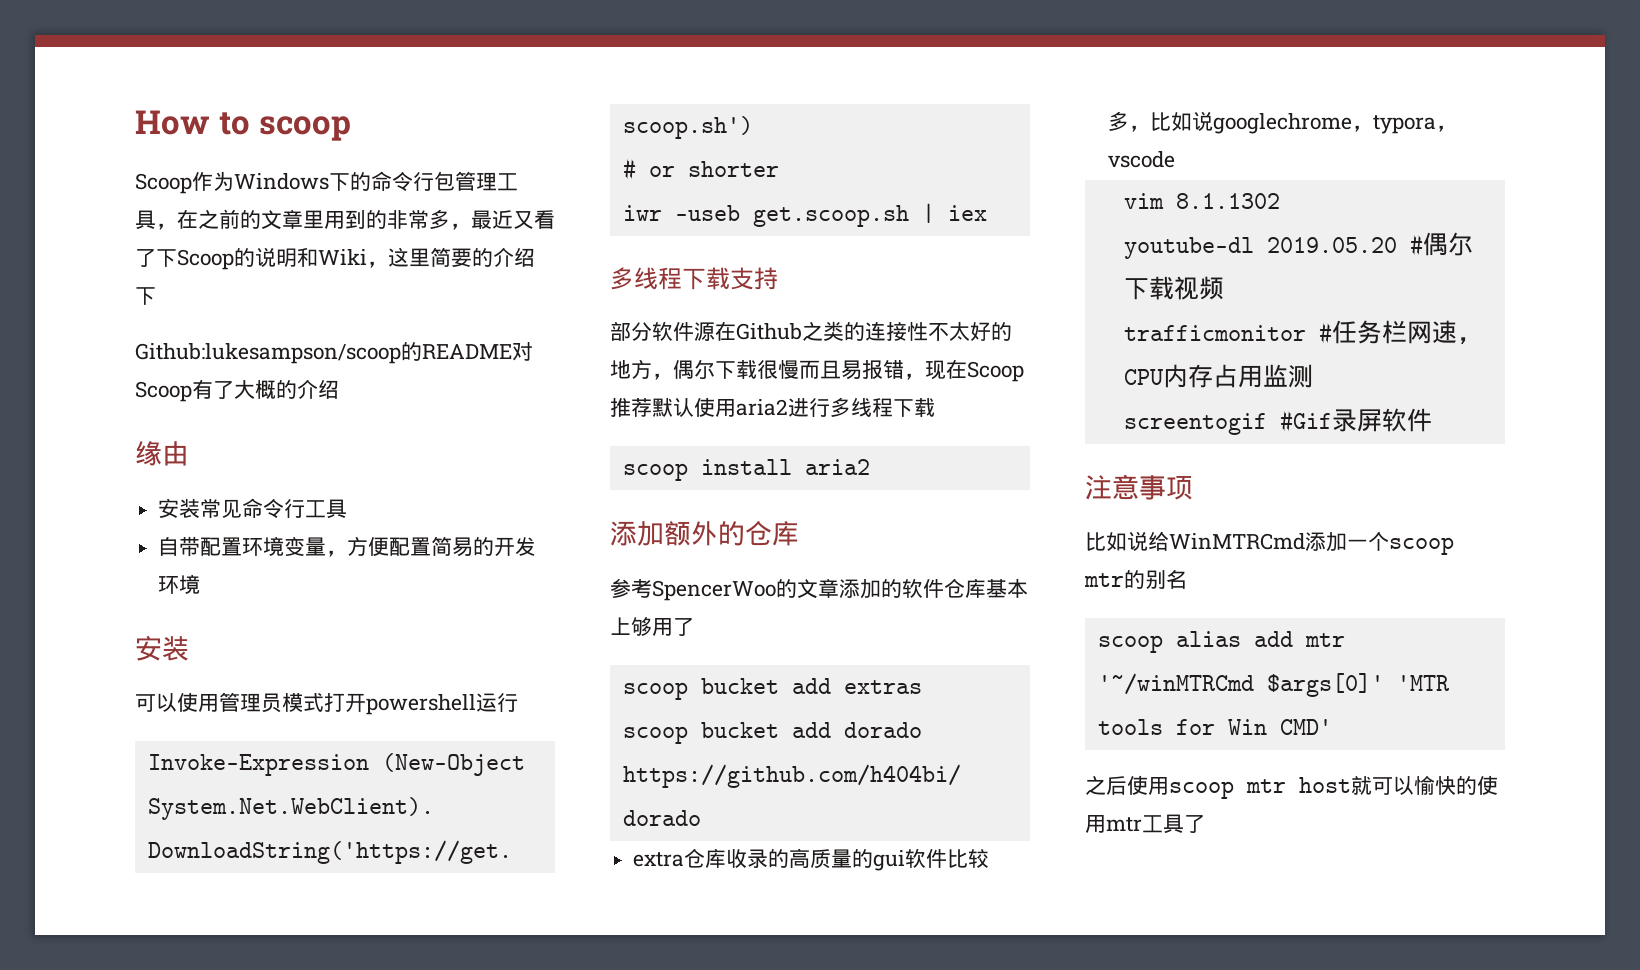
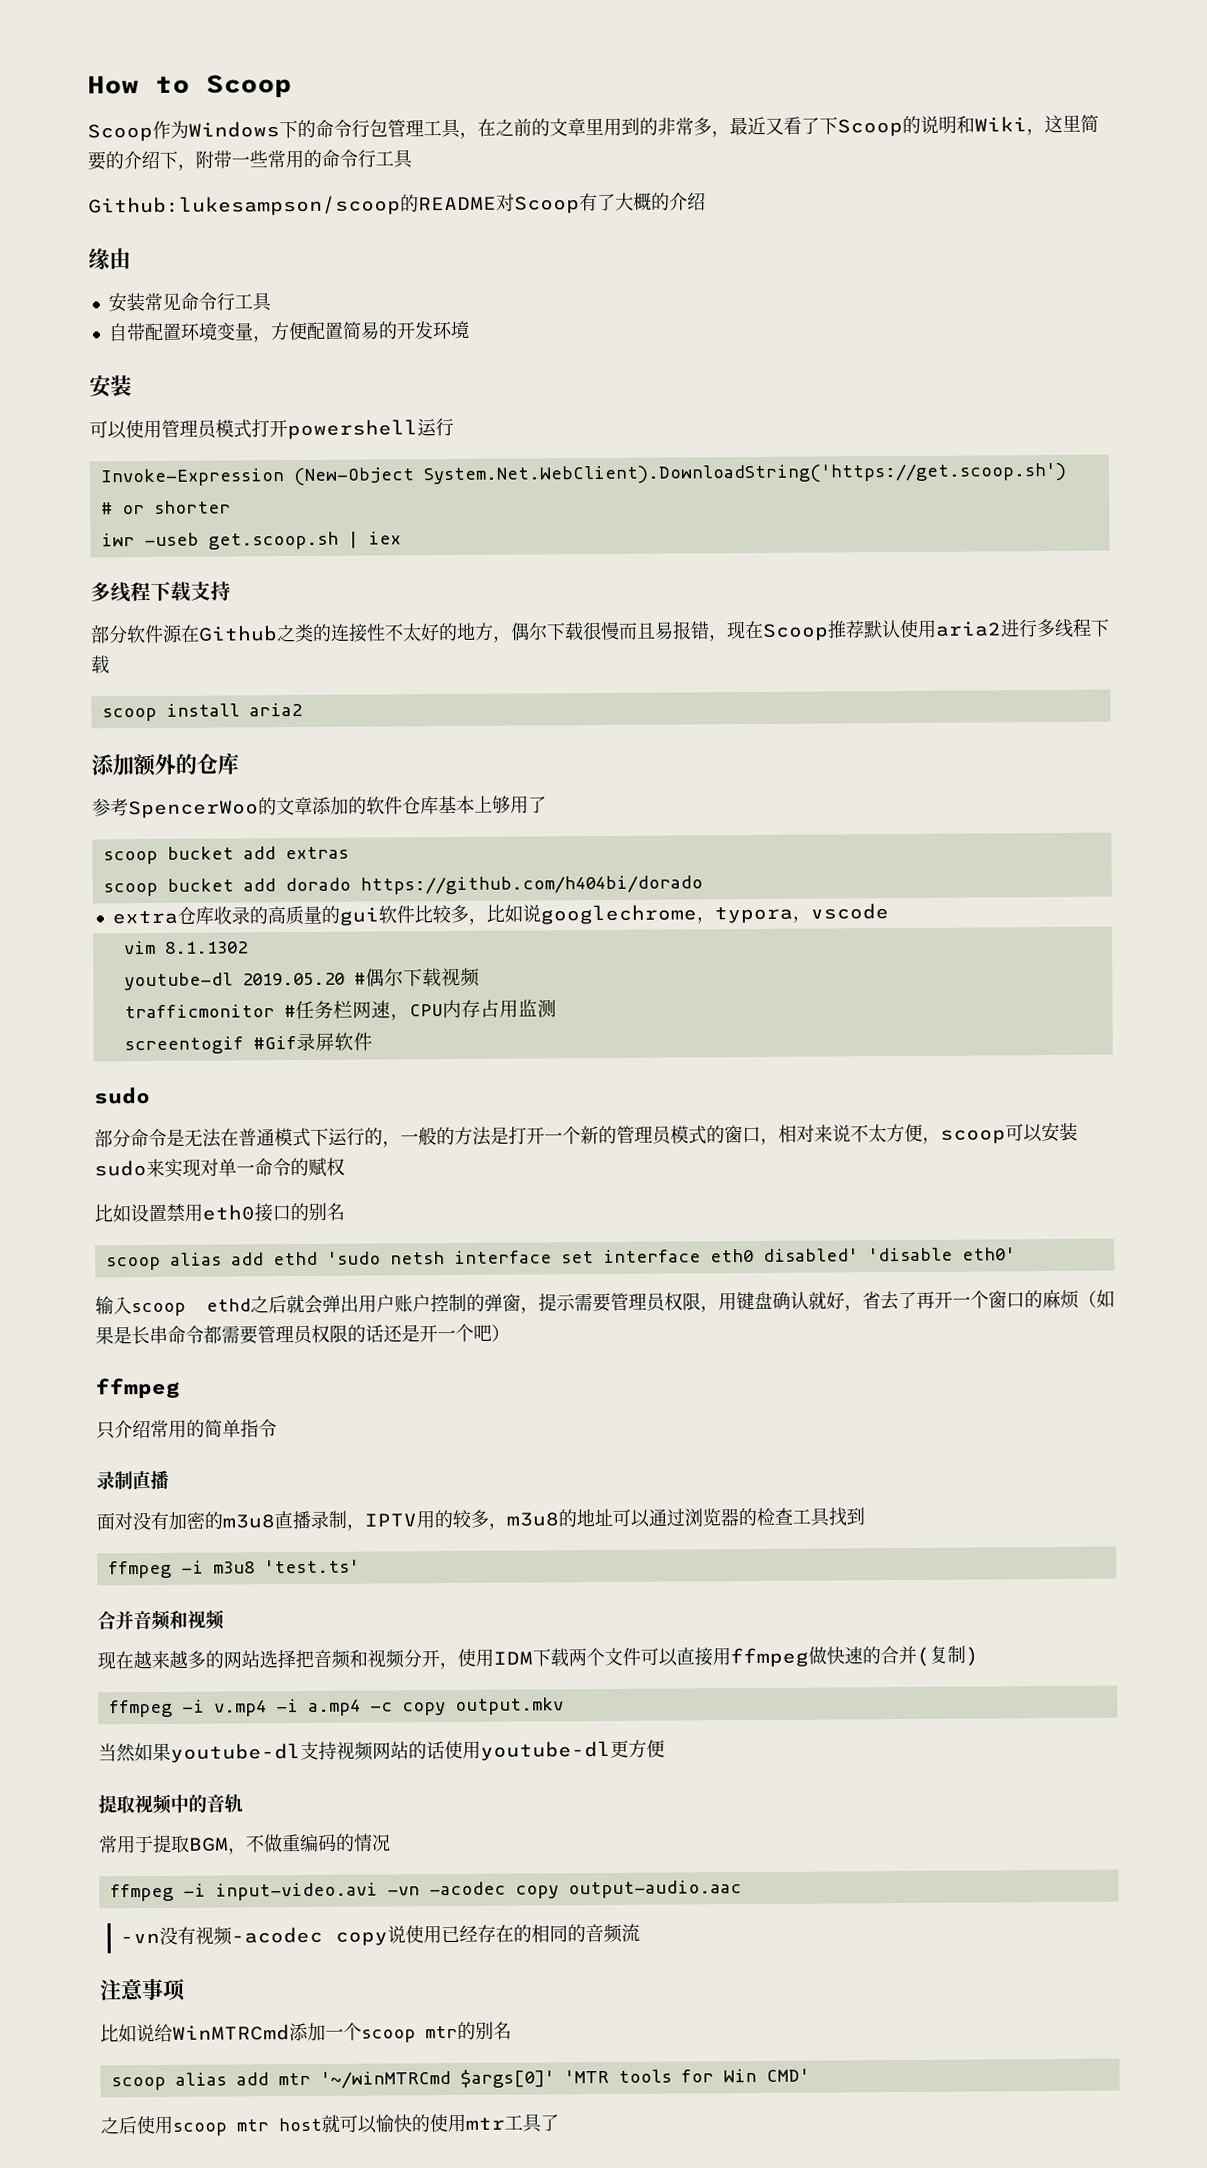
- How to scoop
+ How to Scoop
- Scoop作为Windows下的命令行包管理工具，在之前的文章里用到的非常多，最近又看了下Scoop的说明和Wiki，这里简要的介绍下
+ Scoop作为Windows下的命令行包管理工具，在之前的文章里用到的非常多，最近又看了下Scoop的说明和Wiki，这里简要的介绍下，附带一些常用的命令行工具
  screentogif #Gif录屏软件
+ sudo
+ 部分命令是无法在普通模式下运行的，一般的方法是打开一个新的管理员模式的窗口，相对来说不太方便，scoop可以安装sudo来实现对单一命令的赋权
+ 比如设置禁用eth0接口的别名
+ scoop alias add ethd 'sudo netsh interface set interface eth0 disabled' 'disable eth0'
+ 输入scoop ethd之后就会弹出用户账户控制的弹窗，提示需要管理员权限，用键盘确认就好，省去了再开一个窗口的麻烦（如果是长串命令都需要管理员权限的话还是开一个吧）
+ ffmpeg
+ 只介绍常用的简单指令
+ 录制直播
+ 面对没有加密的m3u8直播录制，IPTV用的较多，m3u8的地址可以通过浏览器的检查工具找到
+ ffmpeg -i m3u8 'test.ts'
+ 合并音频和视频
+ 现在越来越多的网站选择把音频和视频分开，使用IDM下载两个文件可以直接用ffmpeg做快速的合并(复制)
+ ffmpeg -i v.mp4 -i a.mp4 -c copy output.mkv
+ 当然如果youtube-dl支持视频网站的话使用youtube-dl更方便
+ 提取视频中的音轨
+ 常用于提取BGM，不做重编码的情况
+ ffmpeg -i input-video.avi -vn -acodec copy output-audio.aac
+ -vn没有视频-acodec copy说使用已经存在的相同的音频流

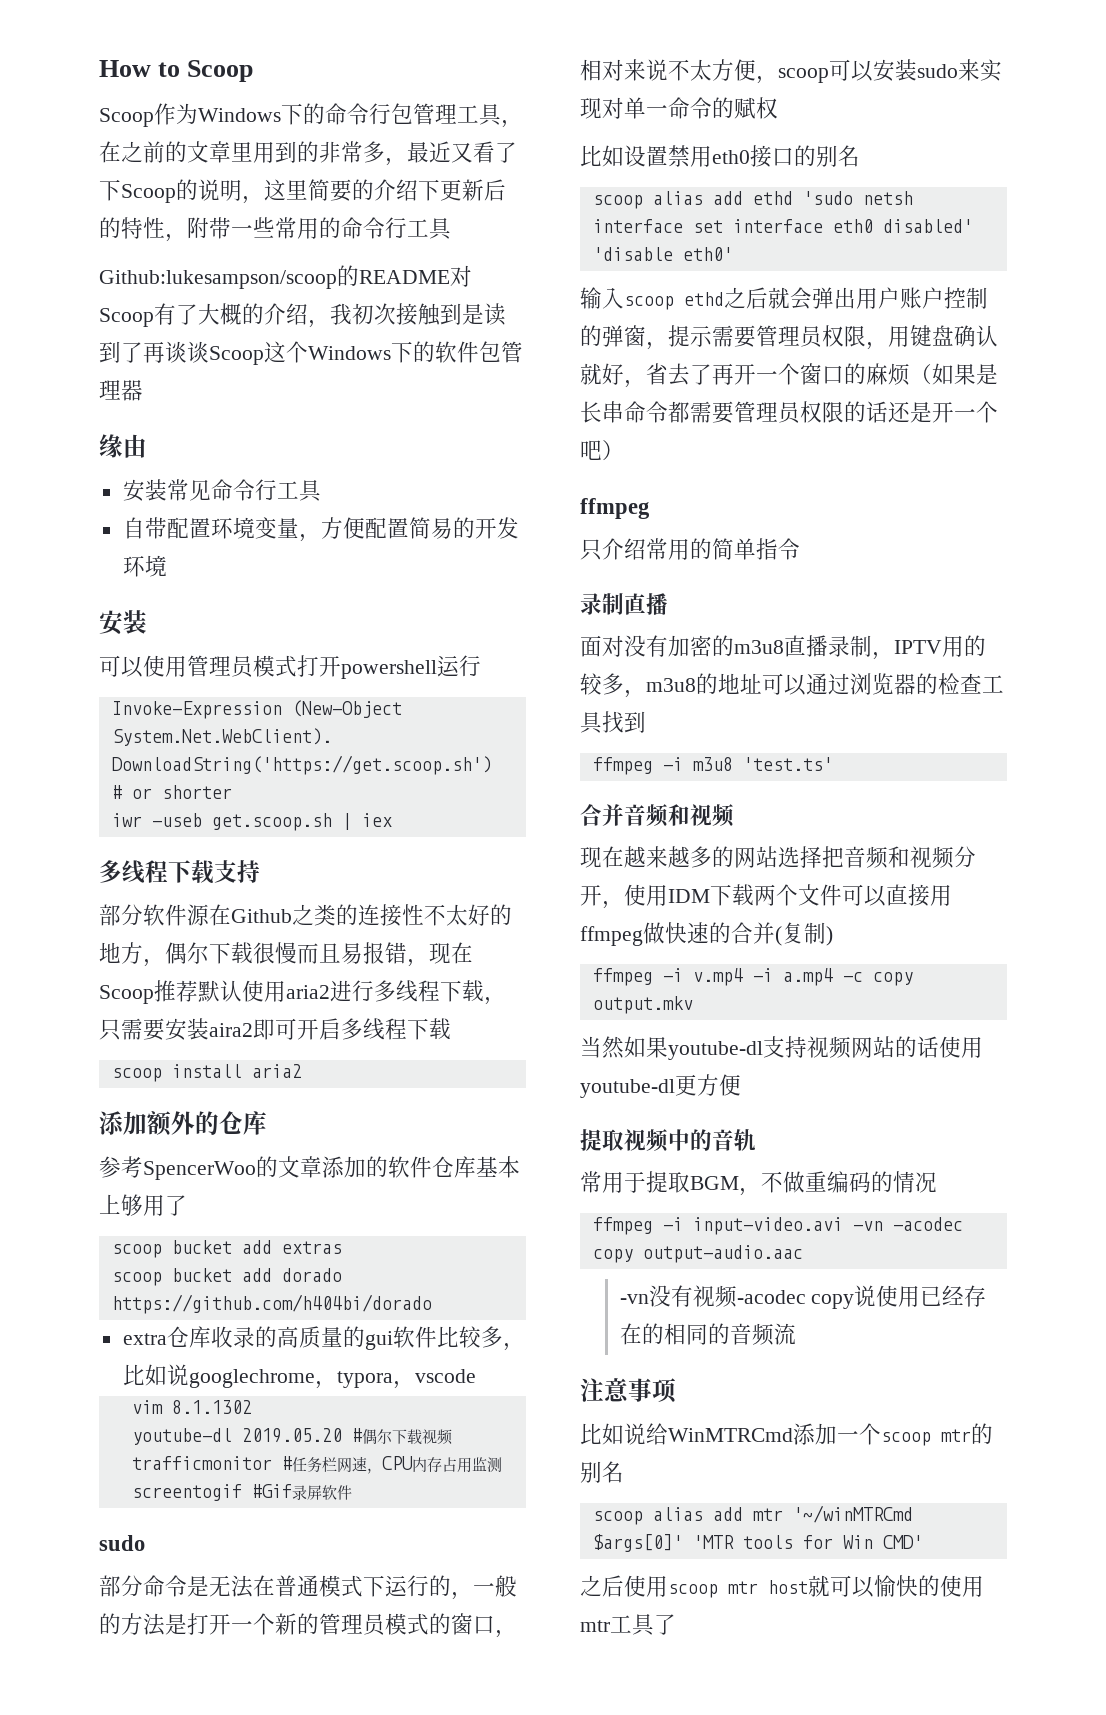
- Scoop作为Windows下的命令行包管理工具，在之前的文章里用到的非常多，最近又看了下Scoop的说明和Wiki，这里简要的介绍下，附带一些常用的命令行工具
+ Scoop作为Windows下的命令行包管理工具，在之前的文章里用到的非常多，最近又看了下Scoop的说明，这里简要的介绍下更新后的特性，附带一些常用的命令行工具
- Github:lukesampson/scoop的README对Scoop有了大概的介绍
+ Github:lukesampson/scoop的README对Scoop有了大概的介绍，我初次接触到是读到了再谈谈Scoop这个Windows下的软件包管理器
- 部分软件源在Github之类的连接性不太好的地方，偶尔下载很慢而且易报错，现在Scoop推荐默认使用aria2进行多线程下载
+ 部分软件源在Github之类的连接性不太好的地方，偶尔下载很慢而且易报错，现在Scoop推荐默认使用aria2进行多线程下载，只需要安装aira2即可开启多线程下载

